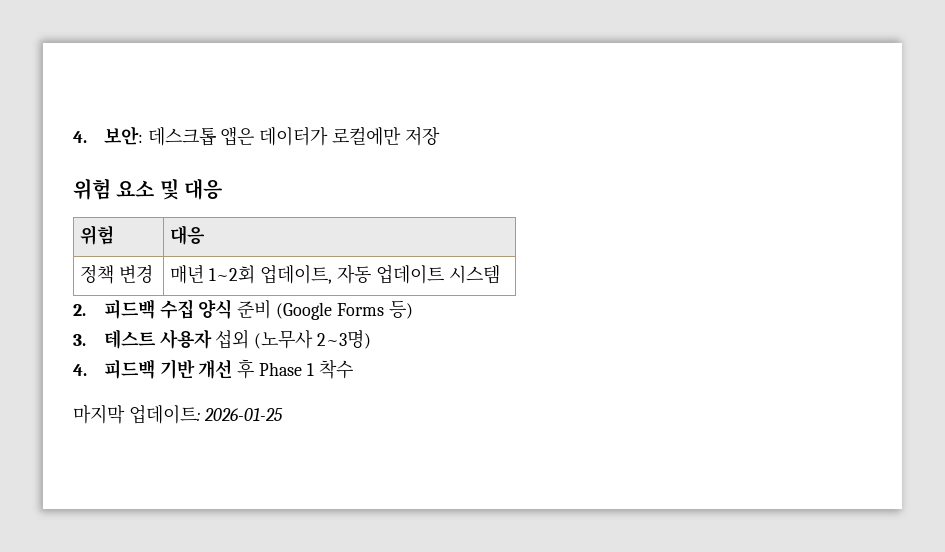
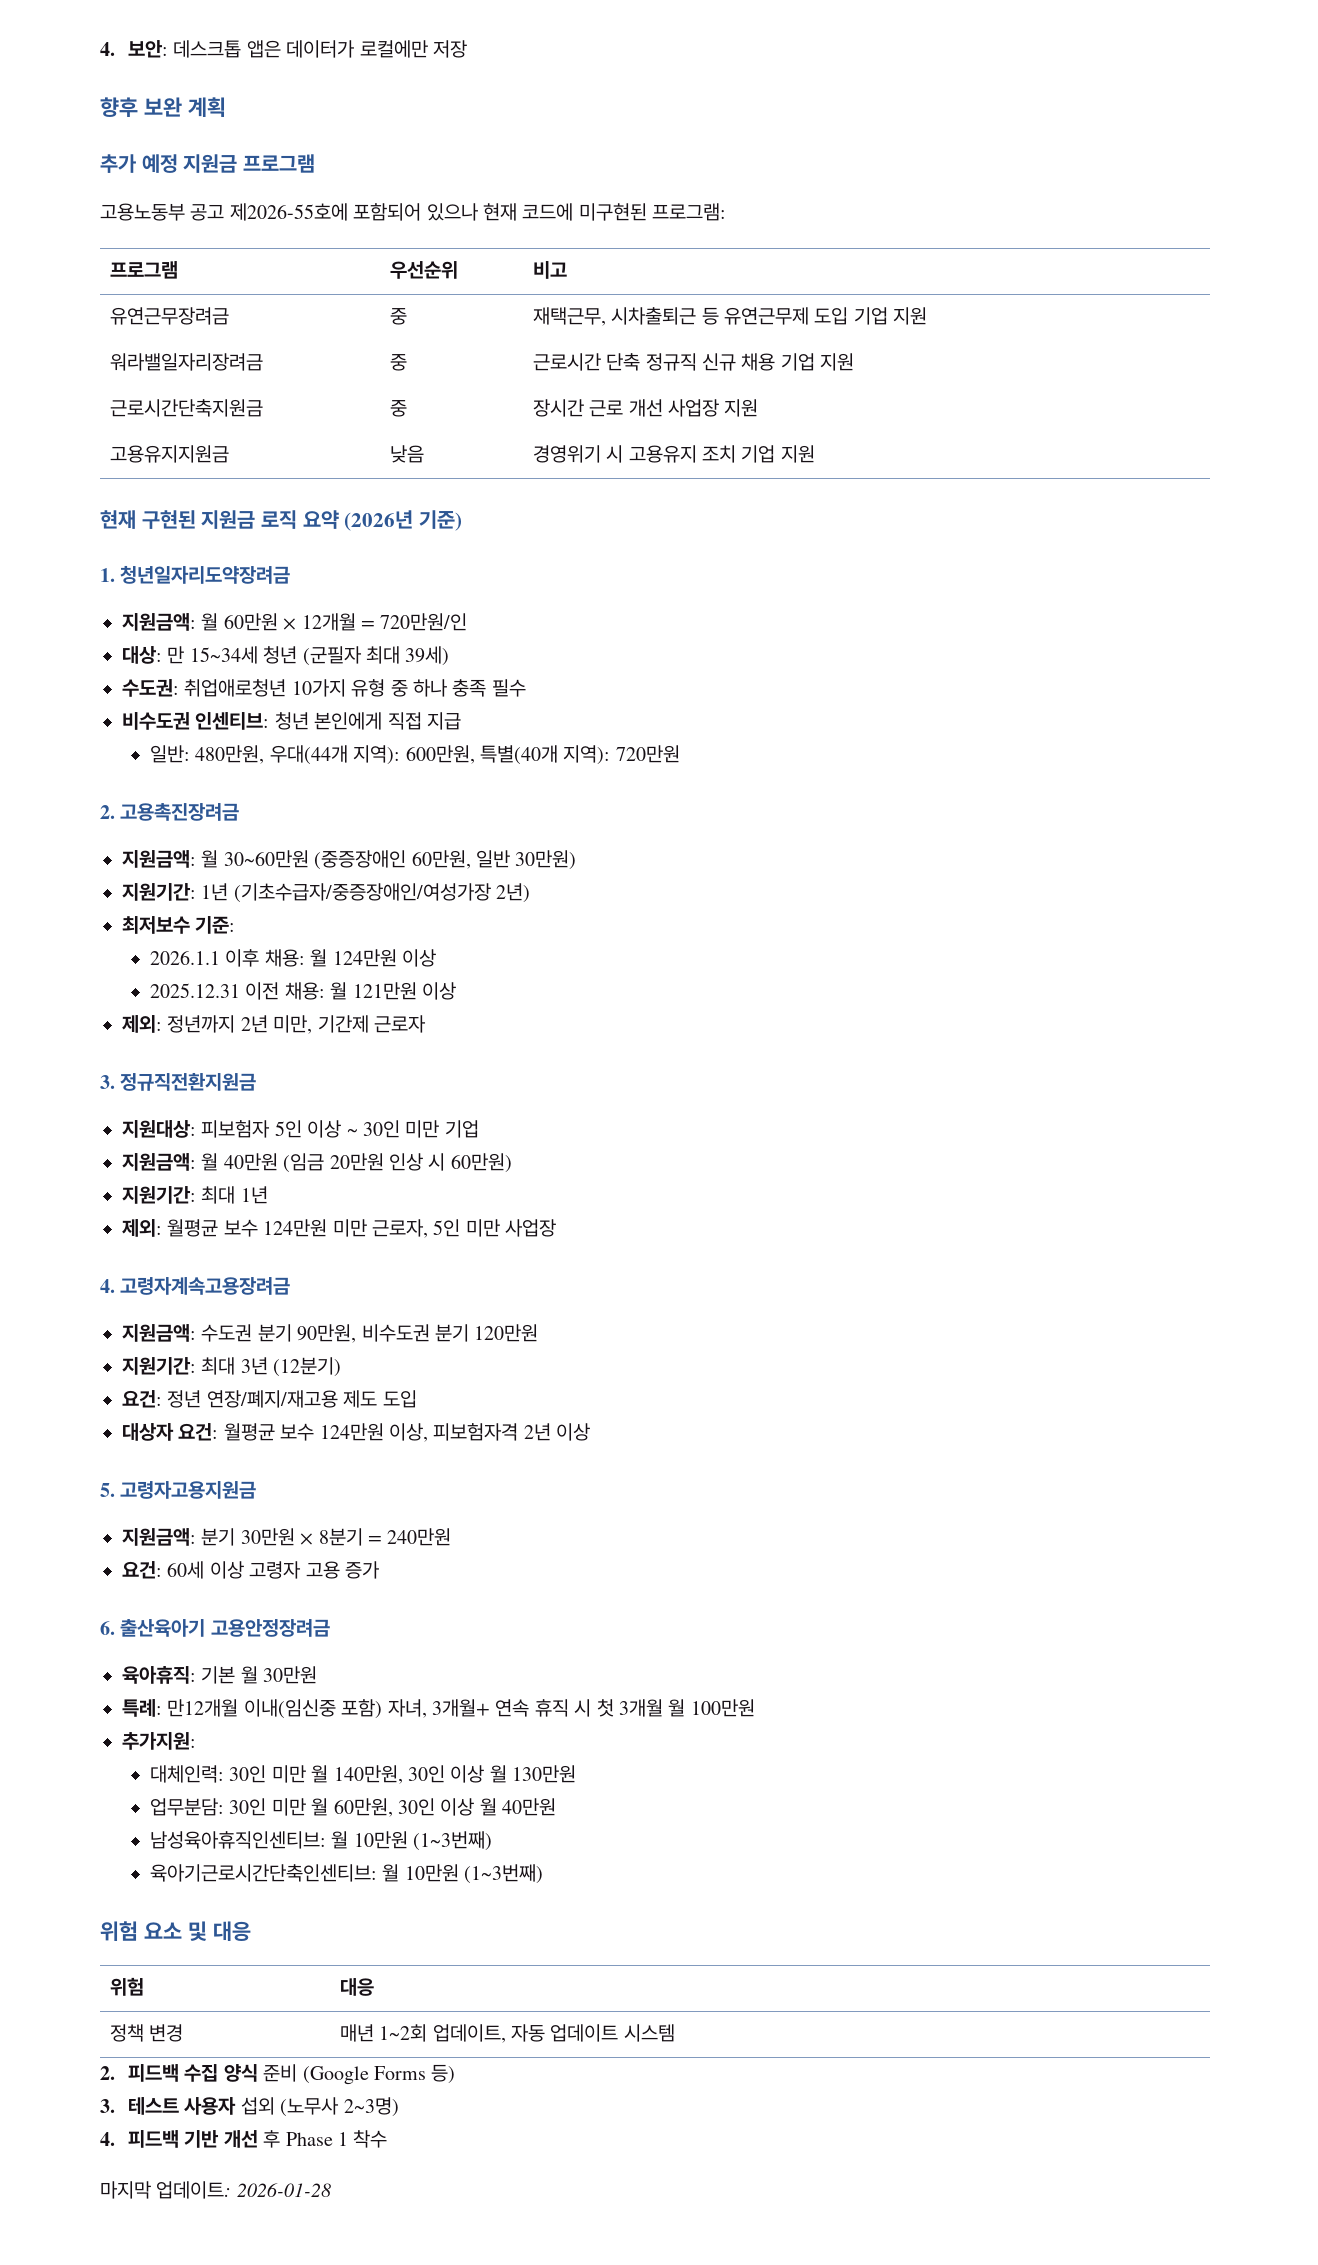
+ 향후 보완 계획
+ 추가 예정 지원금 프로그램
+ 고용노동부 공고 제2026-55호에 포함되어 있으나 현재 코드에 미구현된 프로그램:
+ 프로그램 | 우선순위 | 비고
+ 유연근무장려금 | 중 | 재택근무, 시차출퇴근 등 유연근무제 도입 기업 지원
+ 워라밸일자리장려금 | 중 | 근로시간 단축 정규직 신규 채용 기업 지원
+ 근로시간단축지원금 | 중 | 장시간 근로 개선 사업장 지원
+ 고용유지지원금 | 낮음 | 경영위기 시 고용유지 조치 기업 지원
+ 현재 구현된 지원금 로직 요약 (2026년 기준)
+ 1. 청년일자리도약장려금
+ 지원금액: 월 60만원 × 12개월 = 720만원/인
+ 대상: 만 15~34세 청년 (군필자 최대 39세)
+ 수도권: 취업애로청년 10가지 유형 중 하나 충족 필수
+ 비수도권 인센티브: 청년 본인에게 직접 지급
+ 일반: 480만원, 우대(44개 지역): 600만원, 특별(40개 지역): 720만원
+ 2. 고용촉진장려금
+ 지원금액: 월 30~60만원 (중증장애인 60만원, 일반 30만원)
+ 지원기간: 1년 (기초수급자/중증장애인/여성가장 2년)
+ 최저보수 기준:
+ 2026.1.1 이후 채용: 월 124만원 이상
+ 2025.12.31 이전 채용: 월 121만원 이상
+ 제외: 정년까지 2년 미만, 기간제 근로자
+ 3. 정규직전환지원금
+ 지원대상: 피보험자 5인 이상 ~ 30인 미만 기업
+ 지원금액: 월 40만원 (임금 20만원 인상 시 60만원)
+ 지원기간: 최대 1년
+ 제외: 월평균 보수 124만원 미만 근로자, 5인 미만 사업장
+ 4. 고령자계속고용장려금
+ 지원금액: 수도권 분기 90만원, 비수도권 분기 120만원
+ 지원기간: 최대 3년 (12분기)
+ 요건: 정년 연장/폐지/재고용 제도 도입
+ 대상자 요건: 월평균 보수 124만원 이상, 피보험자격 2년 이상
+ 5. 고령자고용지원금
+ 지원금액: 분기 30만원 × 8분기 = 240만원
+ 요건: 60세 이상 고령자 고용 증가
+ 6. 출산육아기 고용안정장려금
+ 육아휴직: 기본 월 30만원
+ 특례: 만12개월 이내(임신중 포함) 자녀, 3개월+ 연속 휴직 시 첫 3개월 월 100만원
+ 추가지원:
+ 대체인력: 30인 미만 월 140만원, 30인 이상 월 130만원
+ 업무분담: 30인 미만 월 60만원, 30인 이상 월 40만원
+ 남성육아휴직인센티브: 월 10만원 (1~3번째)
+ 육아기근로시간단축인센티브: 월 10만원 (1~3번째)
- 마지막 업데이트: 2026-01-25
+ 마지막 업데이트: 2026-01-28

